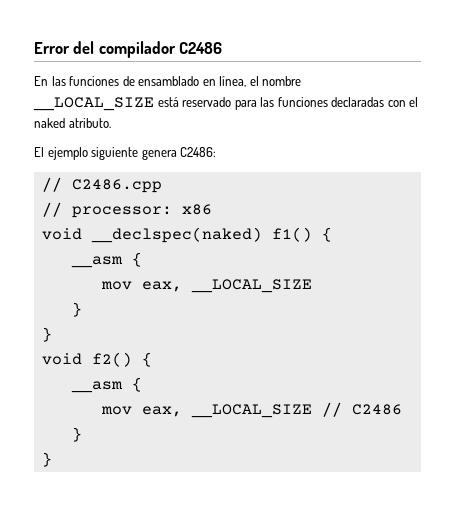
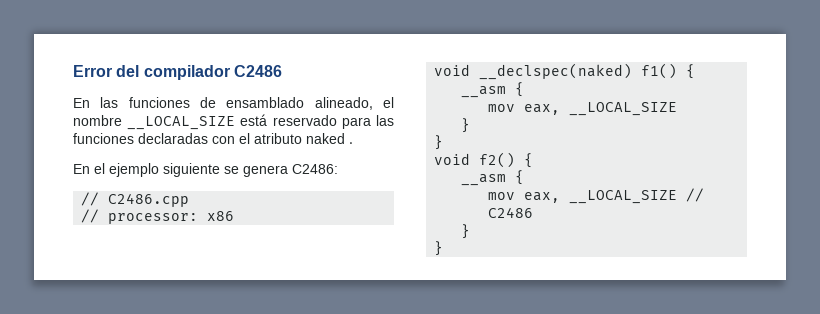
- En las funciones de ensamblado en línea, el nombre __LOCAL_SIZE está reservado para las funciones declaradas con el naked atributo.
- El ejemplo siguiente genera C2486:
+ En las funciones de ensamblado alineado, el nombre __LOCAL_SIZE está reservado para las funciones declaradas con el atributo naked .
+ En el ejemplo siguiente se genera C2486:

